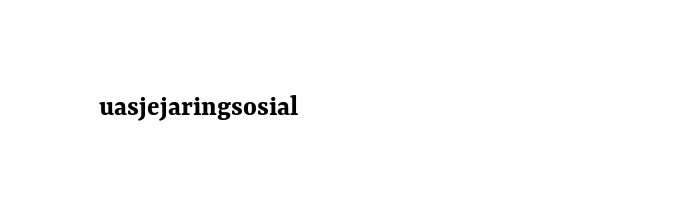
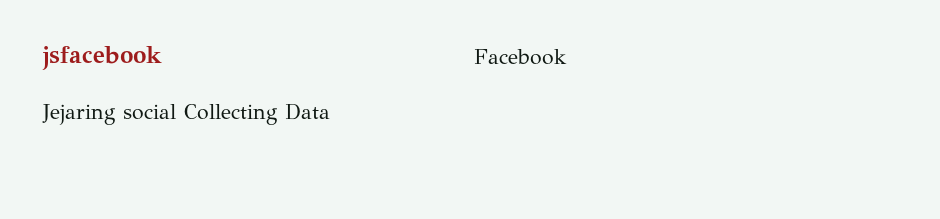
- uasjejaringsosial
+ jsfacebook
+ Jejaring social Collecting Data Facebook

